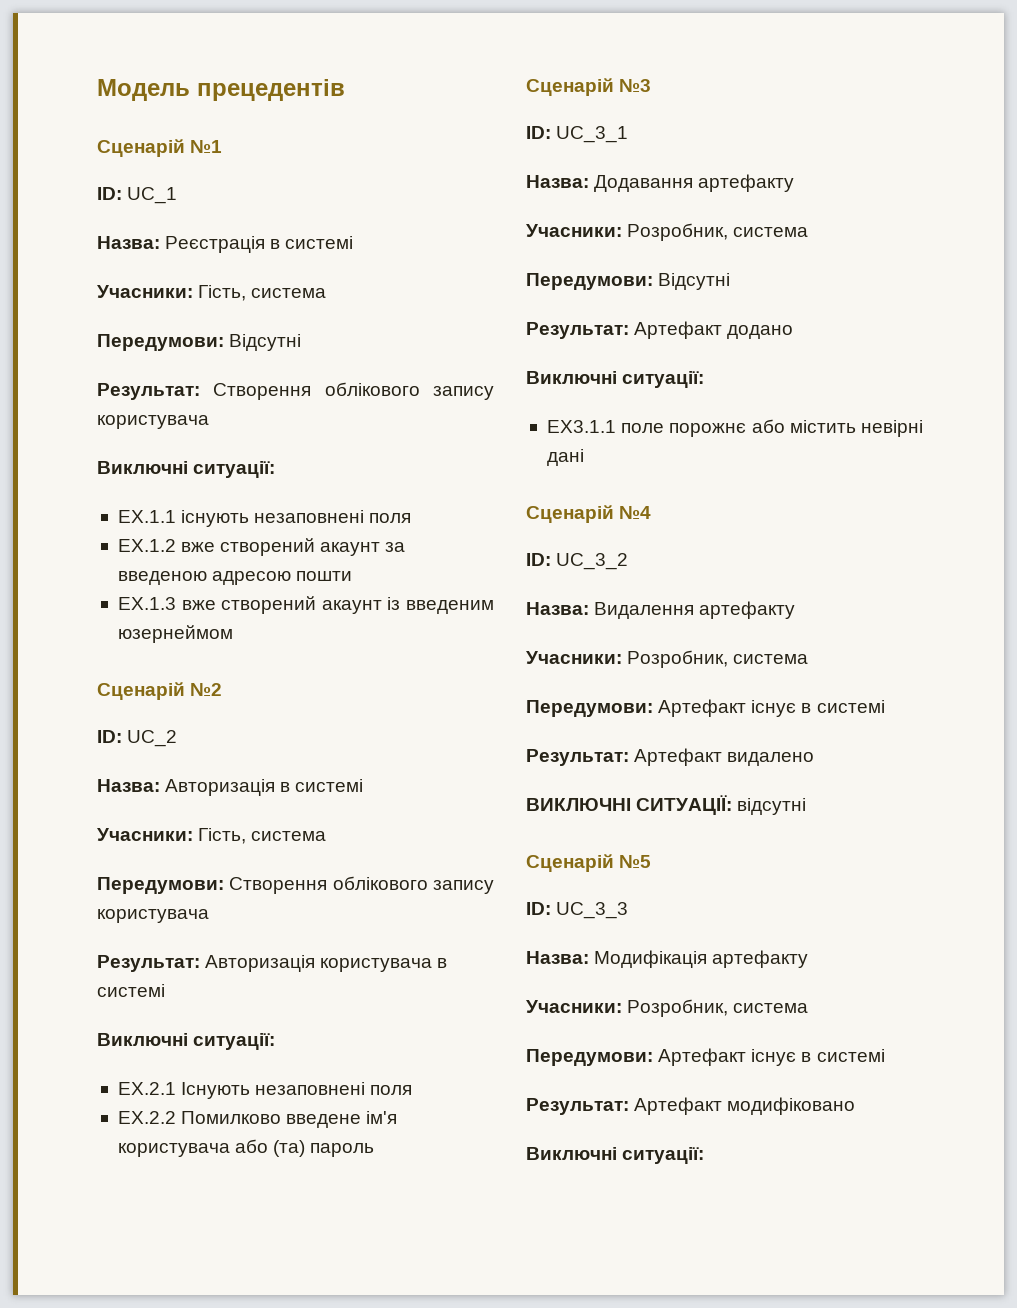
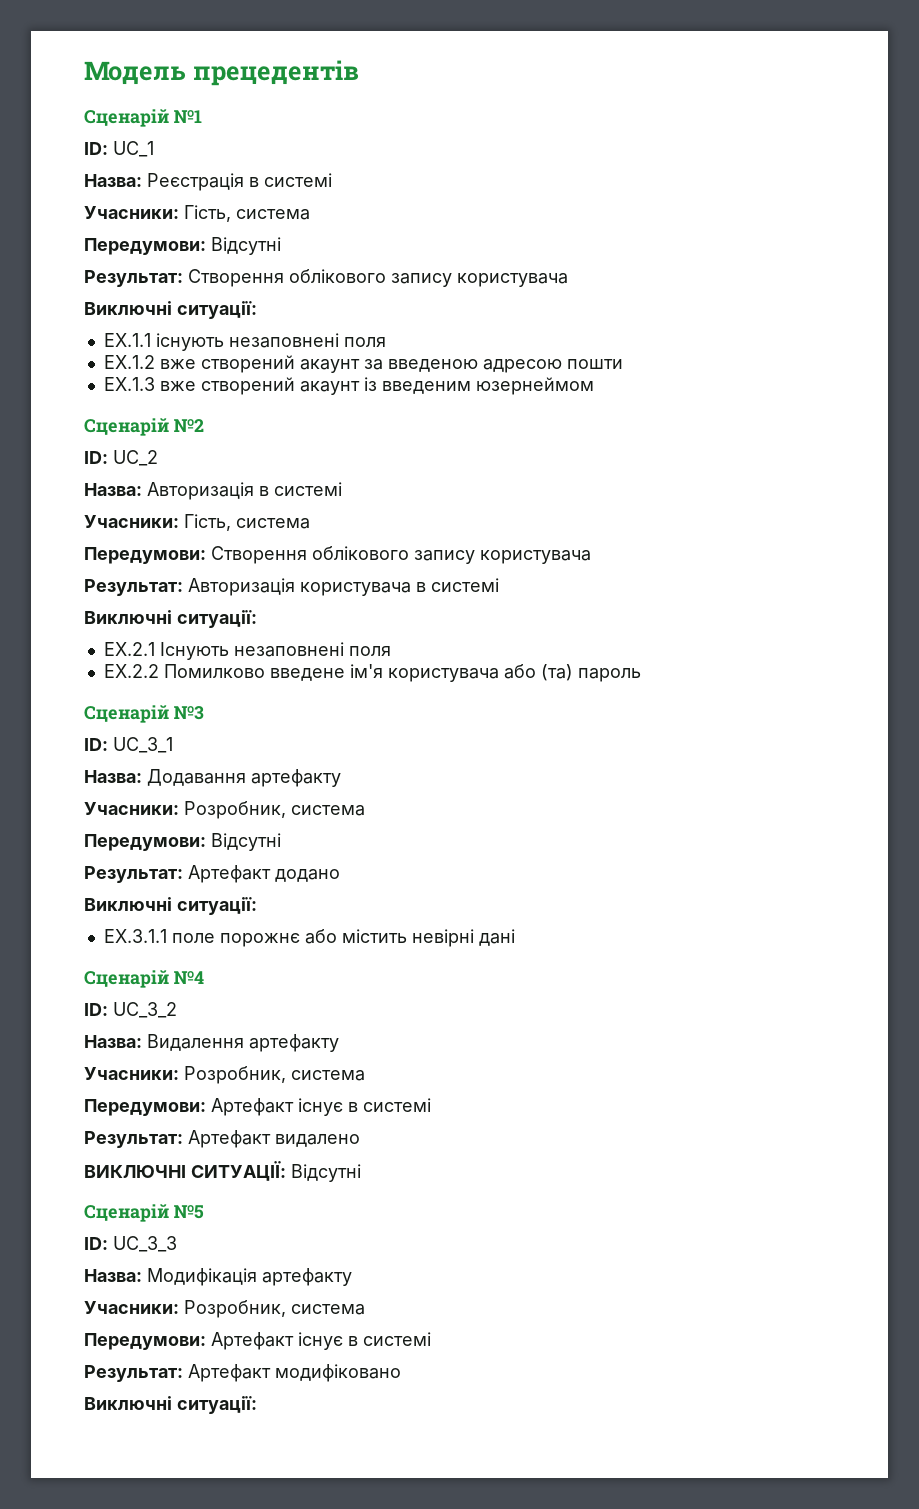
- EX3.1.1 поле порожнє або містить невірні дані
+ EX.3.1.1 поле порожнє або містить невірні дані
- ВИКЛЮЧНІ СИТУАЦІЇ: відсутні
+ ВИКЛЮЧНІ СИТУАЦІЇ: Відсутні

